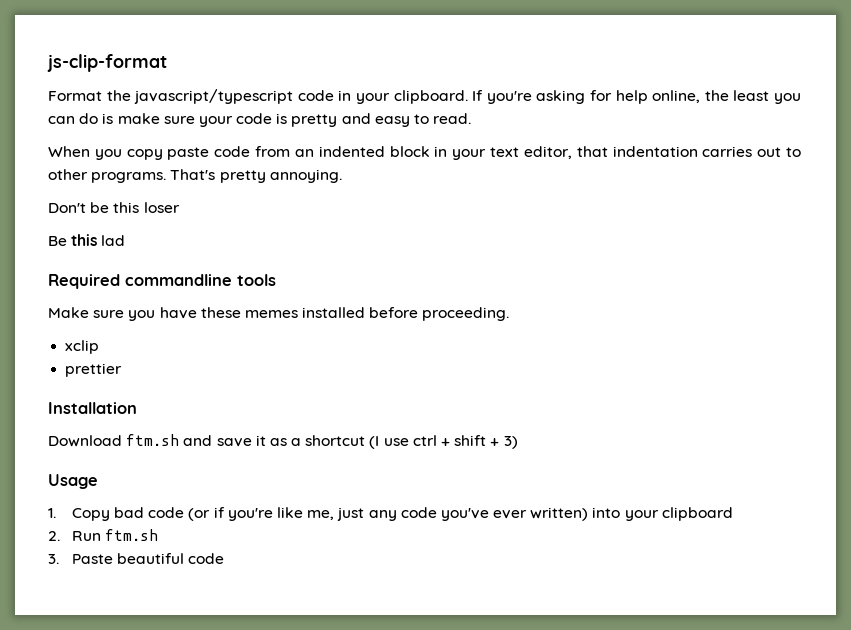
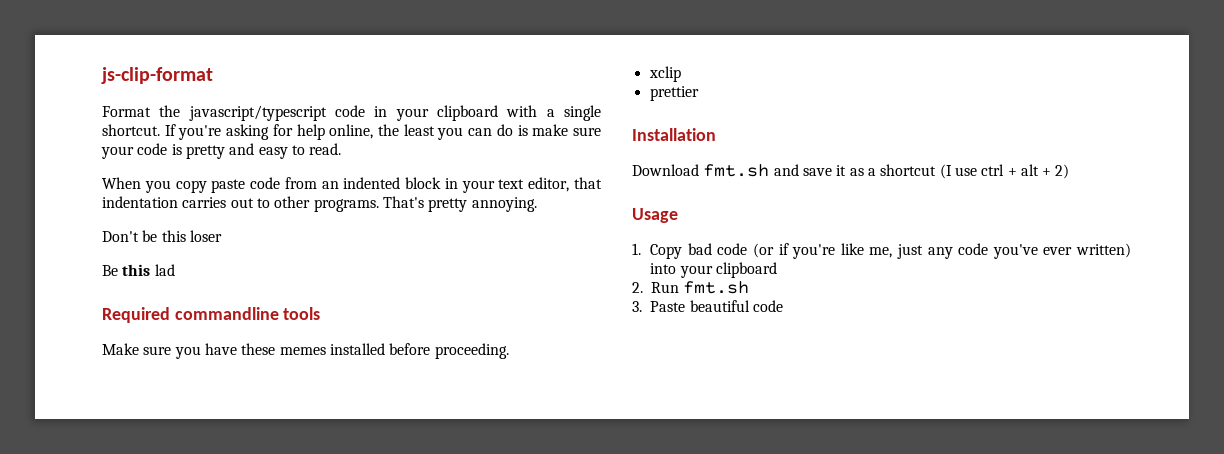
- Format the javascript/typescript code in your clipboard.
+ Format the javascript/typescript code in your clipboard with a single shortcut.
- Download ftm.sh and save it as a shortcut (I use ctrl + shift + 3)
+ Download fmt.sh and save it as a shortcut (I use ctrl + alt + 2)
- 2. Run ftm.sh
+ 2. Run fmt.sh

